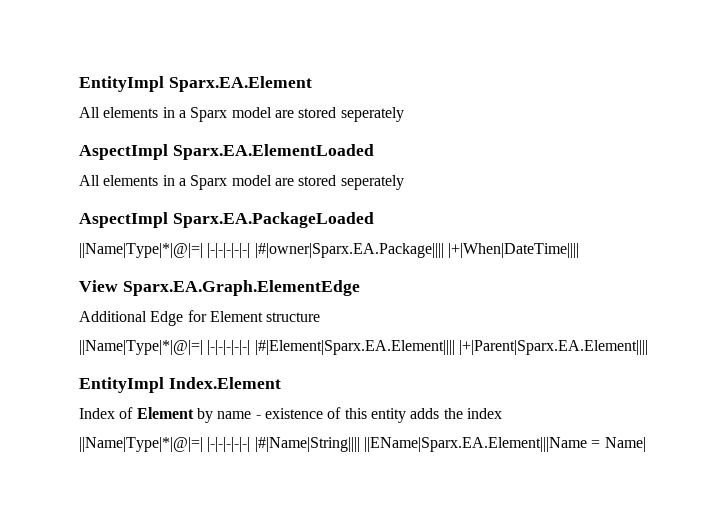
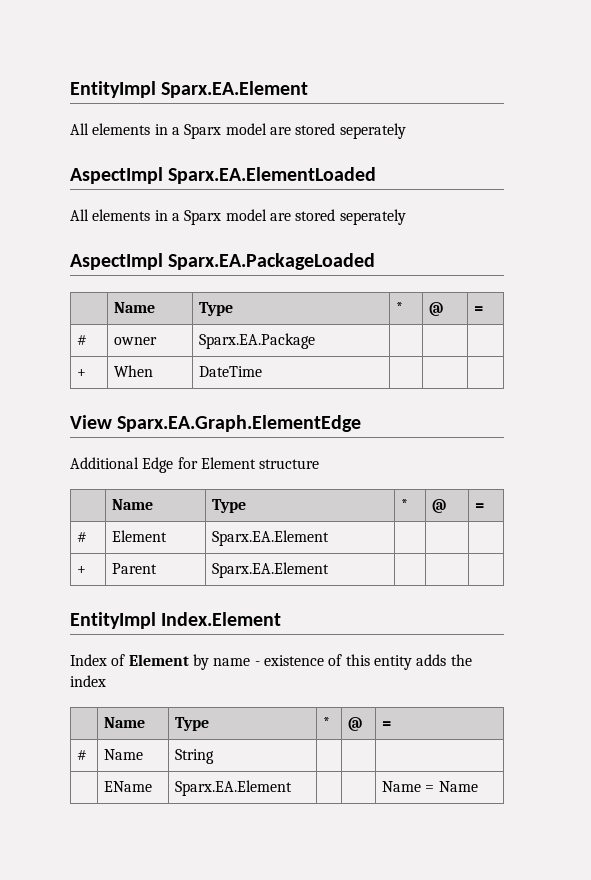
  AspectImpl Sparx.EA.PackageLoaded
- ||Name|Type|*|@|=| |-|-|-|-|-| |#|owner|Sparx.EA.Package|||| |+|When|DateTime||||
+ | Name | Type | * | @ | =
+ # | owner | Sparx.EA.Package | | |
+ + | When | DateTime | | |
  Additional Edge for Element structure
- ||Name|Type|*|@|=| |-|-|-|-|-| |#|Element|Sparx.EA.Element|||| |+|Parent|Sparx.EA.Element||||
+ | Name | Type | * | @ | =
+ # | Element | Sparx.EA.Element | | |
+ + | Parent | Sparx.EA.Element | | |
  Index of Element by name - existence of this entity adds the index
- ||Name|Type|*|@|=| |-|-|-|-|-| |#|Name|String|||| ||EName|Sparx.EA.Element|||Name = Name|
+ | Name | Type | * | @ | =
+ # | Name | String | | |
+ | EName | Sparx.EA.Element | | | Name = Name

